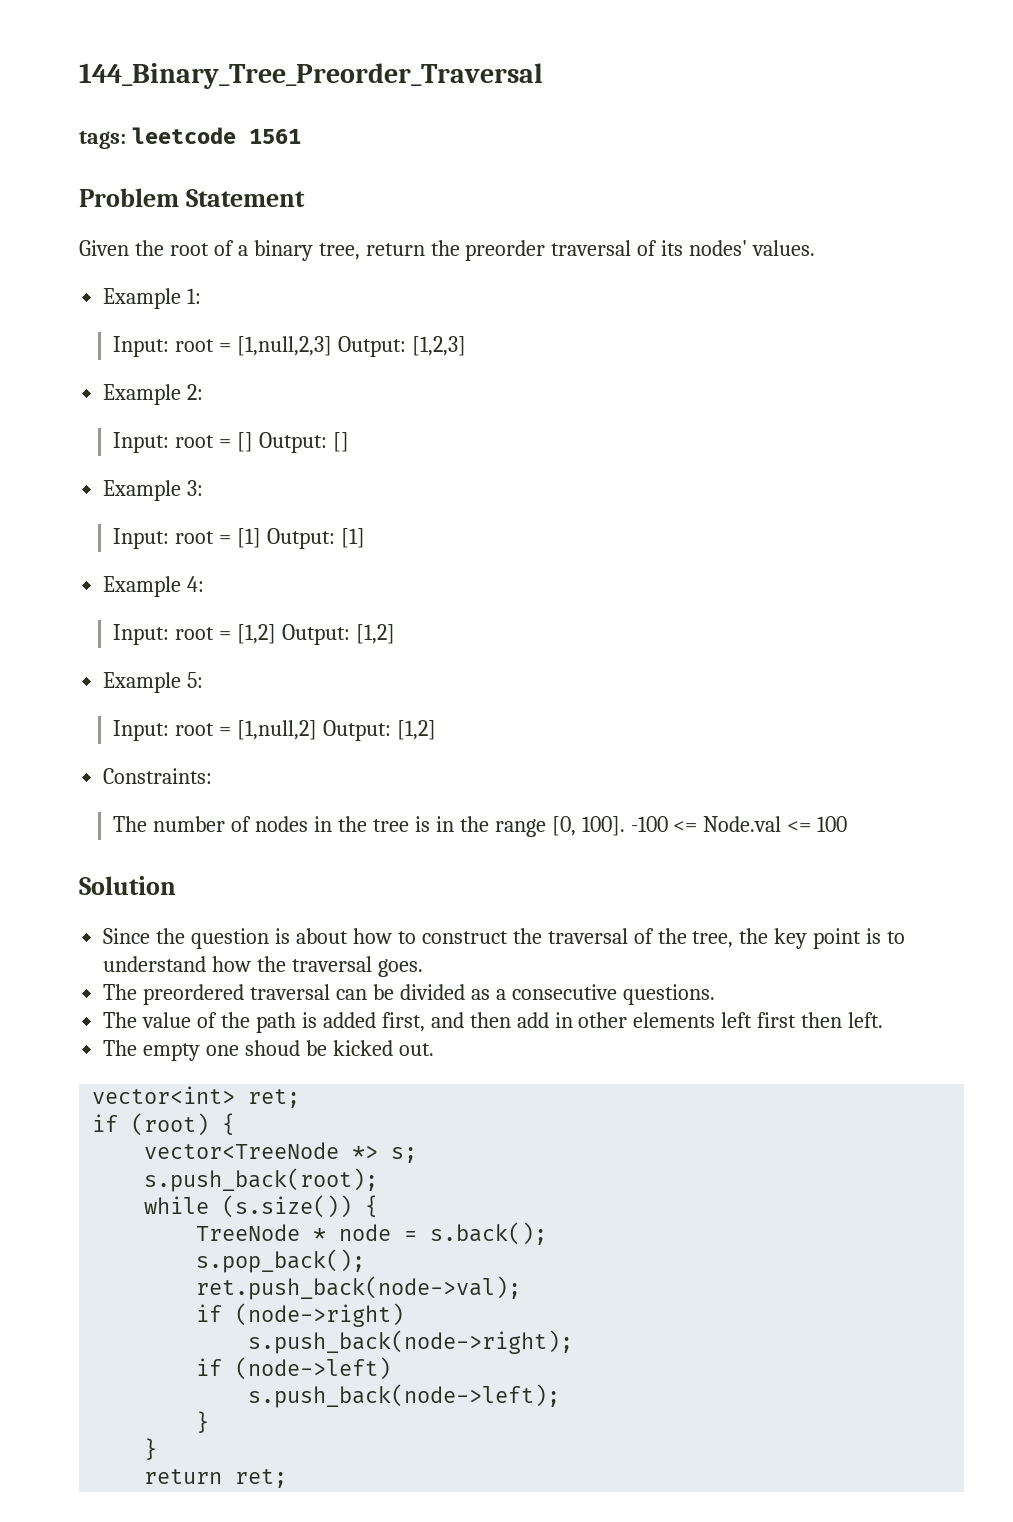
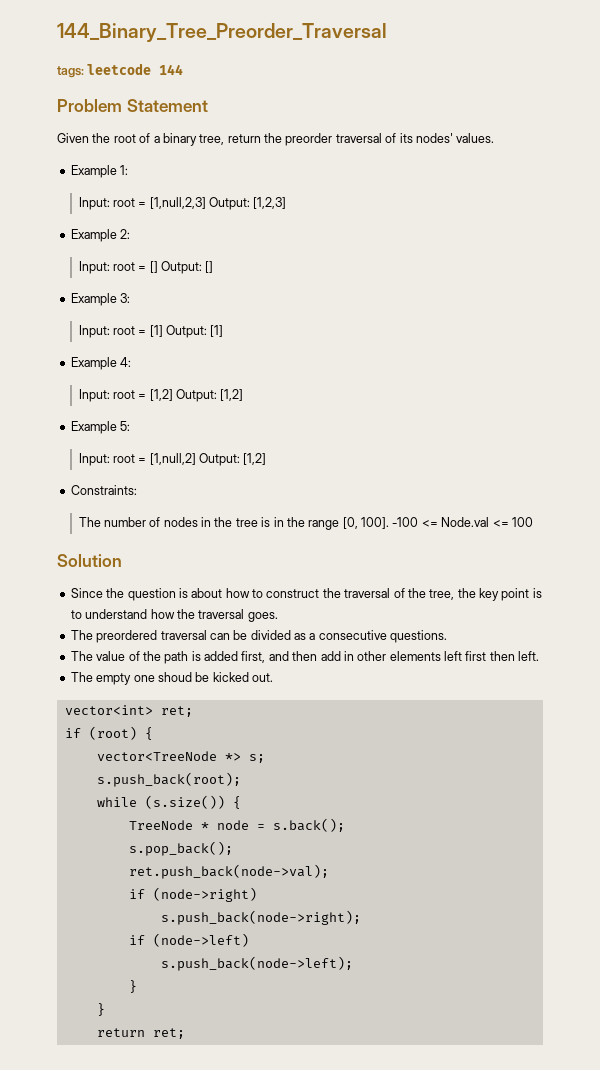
- tags: leetcode 1561
+ tags: leetcode 144

